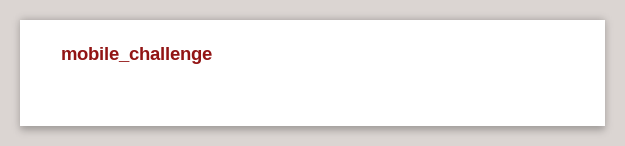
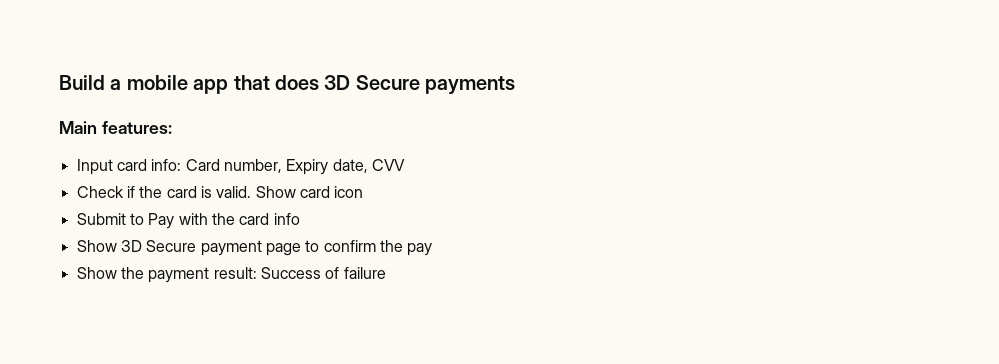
- mobile_challenge
+ Build a mobile app that does 3D Secure payments
+ Main features:
+ Input card info: Card number, Expiry date, CVV
+ Check if the card is valid. Show card icon
+ Submit to Pay with the card info
+ Show 3D Secure payment page to confirm the pay
+ Show the payment result: Success of failure

